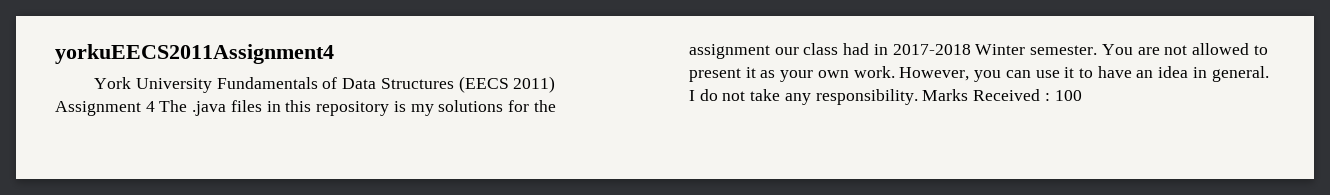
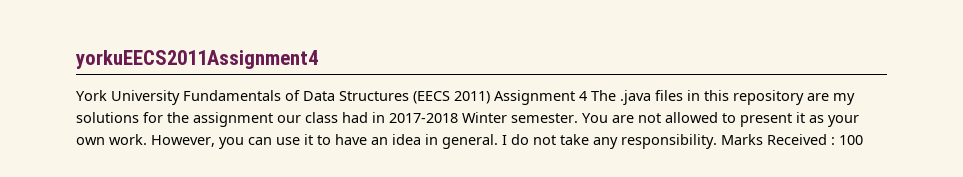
- York University Fundamentals of Data Structures (EECS 2011) Assignment 4 The .java files in this repository is my solutions for the assignment our class had in 2017-2018 Winter semester.
+ York University Fundamentals of Data Structures (EECS 2011) Assignment 4 The .java files in this repository are my solutions for the assignment our class had in 2017-2018 Winter semester.

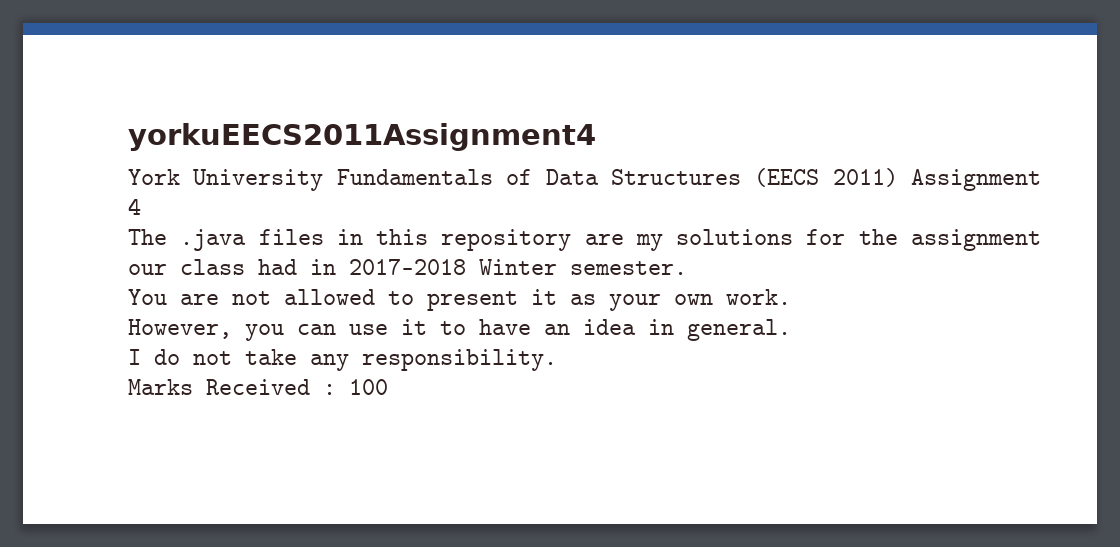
- York University Fundamentals of Data Structures (EECS 2011) Assignment 4 The .java files in this repository are my solutions for the assignment our class had in 2017-2018 Winter semester. You are not allowed to present it as your own work. However, you can use it to have an idea in general. I do not take any responsibility. Marks Received :
+ York University Fundamentals of Data Structures (EECS 2011) Assignment 4
+ The .java files in this repository are my solutions for the assignment our class had in 2017-2018 Winter semester.
+ You are not allowed to present it as your own work.
+ However, you can use it to have an idea in general.
+ I do not take any responsibility.
+ Marks Received :

